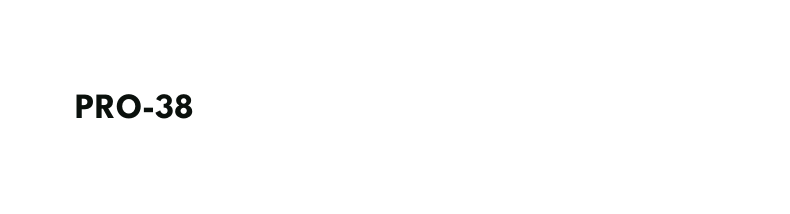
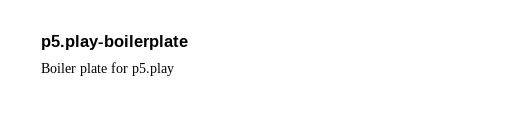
- PRO-38
+ p5.play-boilerplate
+ Boiler plate for p5.play

